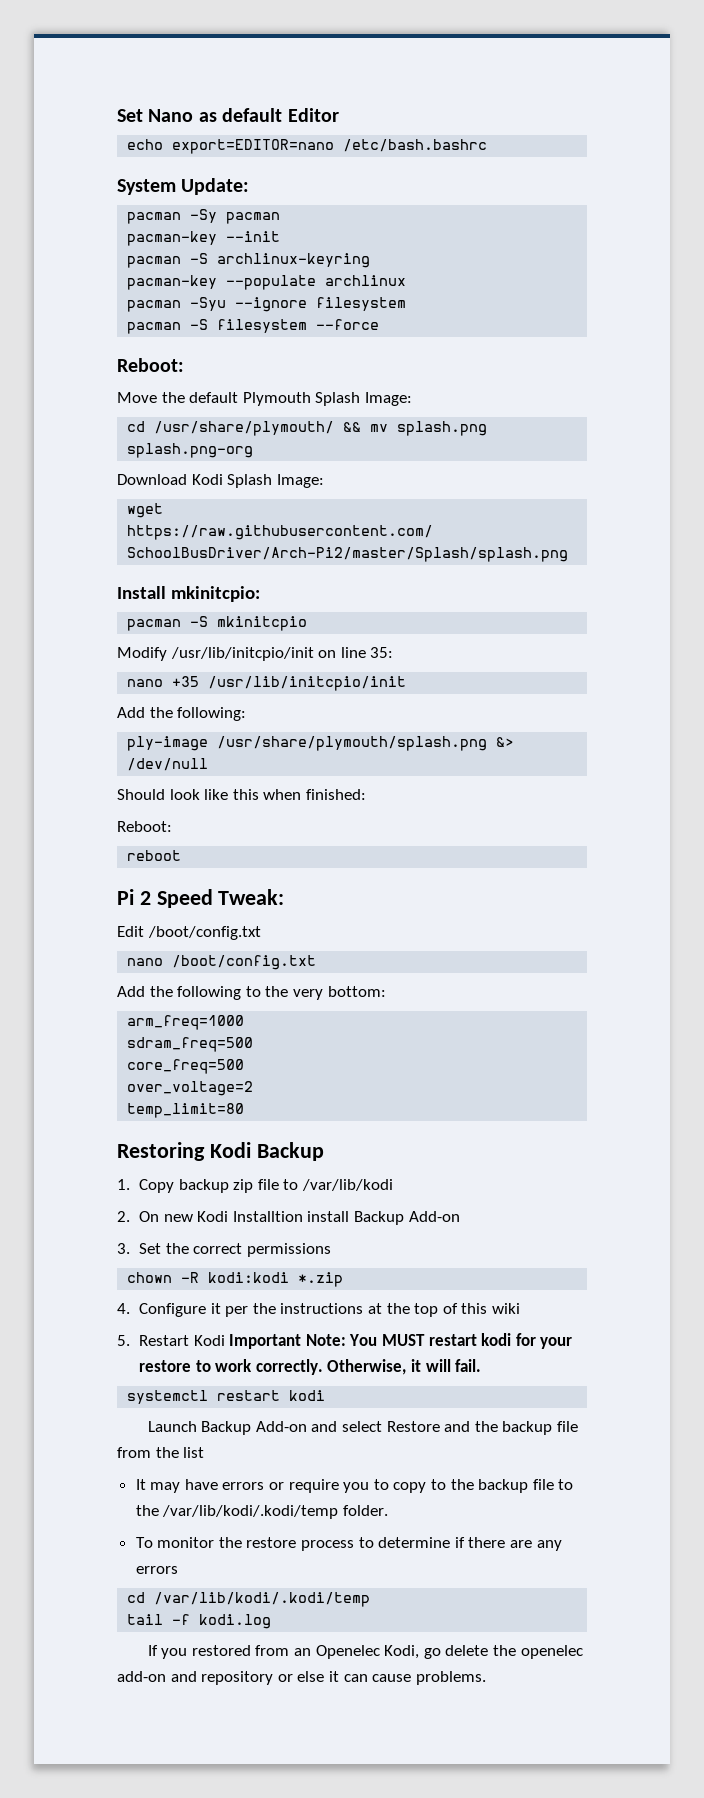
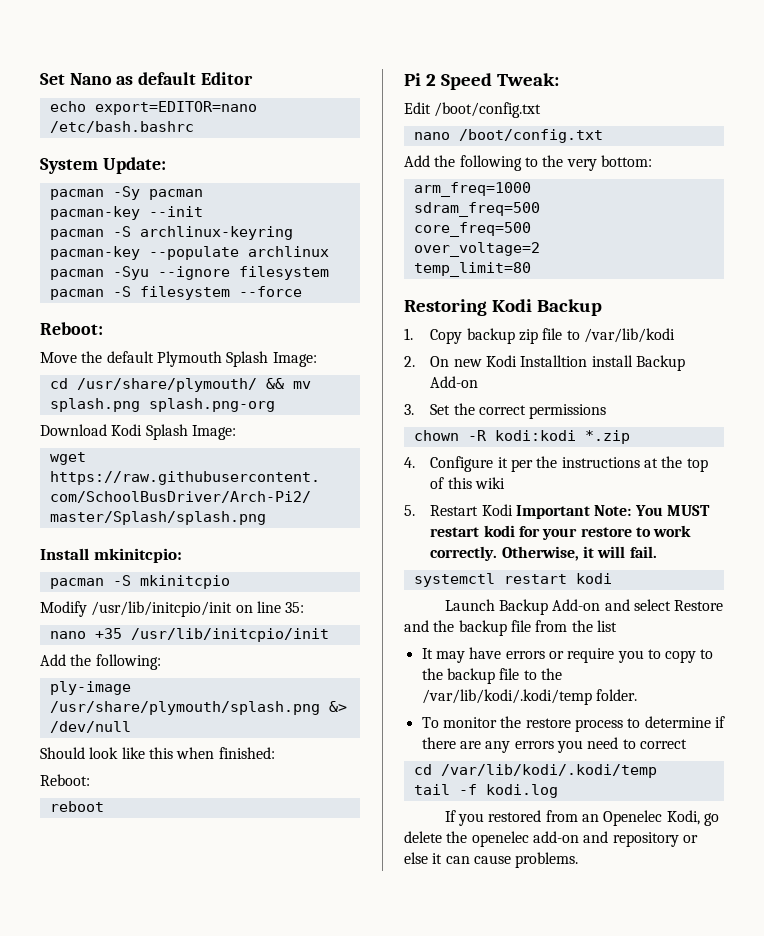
- To monitor the restore process to determine if there are any errors
+ To monitor the restore process to determine if there are any errors you need to correct

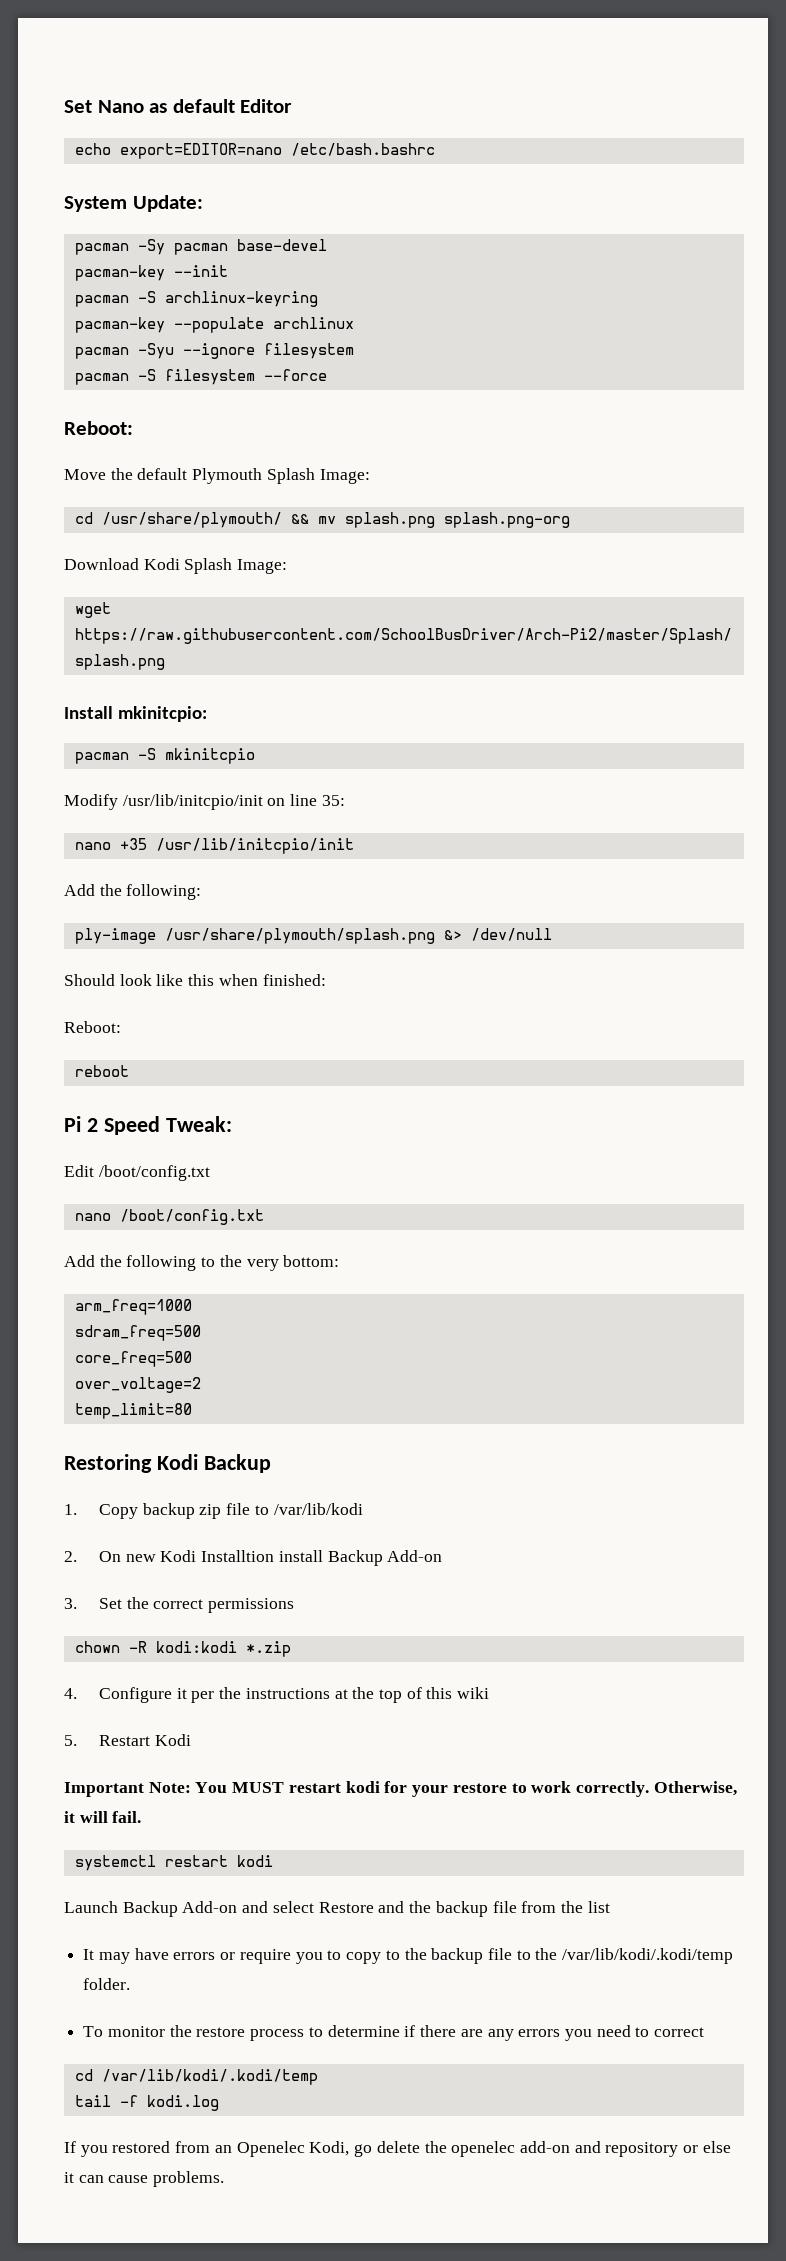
- pacman -Sy pacman
+ pacman -Sy pacman base-devel
- 5. Restart Kodi Important Note: You MUST restart kodi for your restore to work correctly.
+ 5. Restart Kodi
+ Important Note: You MUST restart kodi for your restore to work correctly.

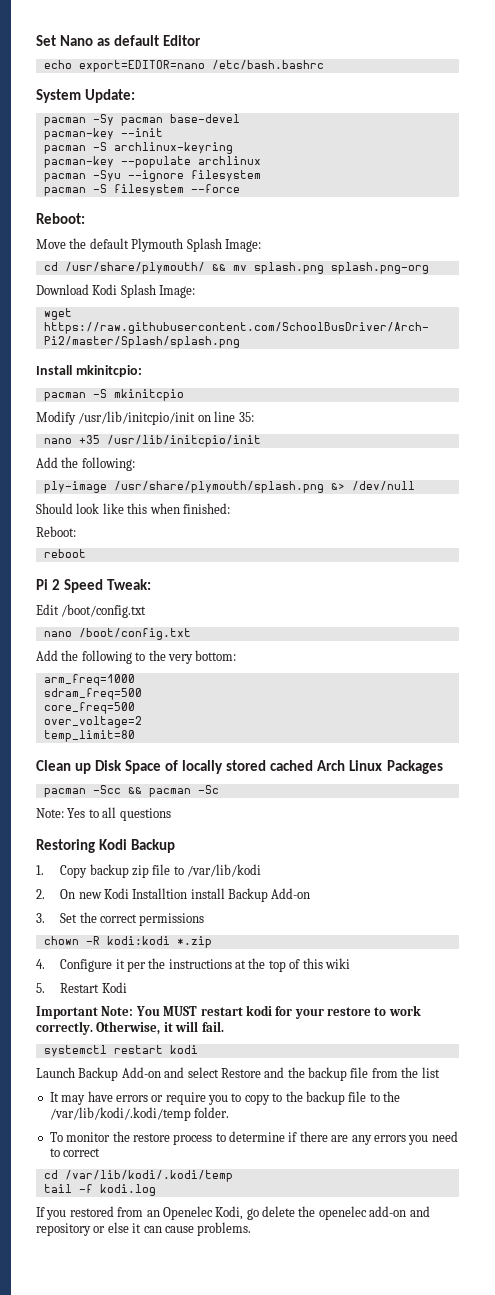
+ Clean up Disk Space of locally stored cached Arch Linux Packages
+ pacman -Scc && pacman -Sc
+ Note: Yes to all questions

